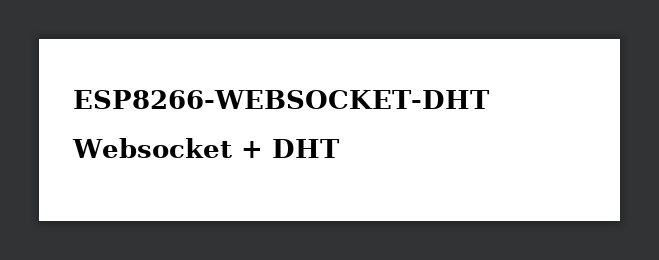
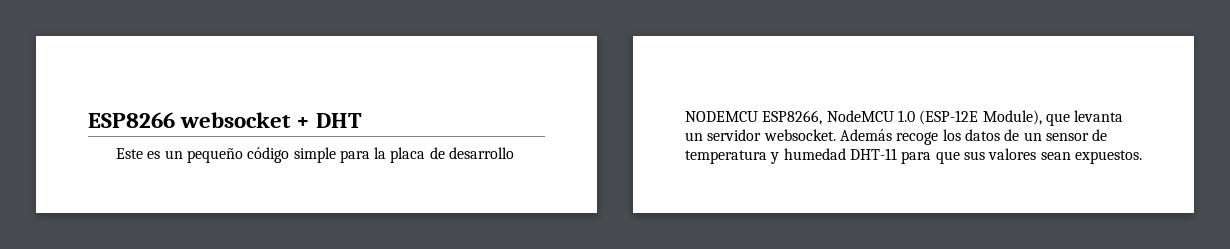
- ESP8266-WEBSOCKET-DHT
- Websocket + DHT
+ ESP8266 websocket + DHT
+ Este es un pequeño código simple para la placa de desarrollo NODEMCU ESP8266, NodeMCU 1.0 (ESP-12E Module), que levanta un servidor websocket. Además recoge los datos de un sensor de temperatura y humedad DHT-11 para que sus valores sean expuestos.

